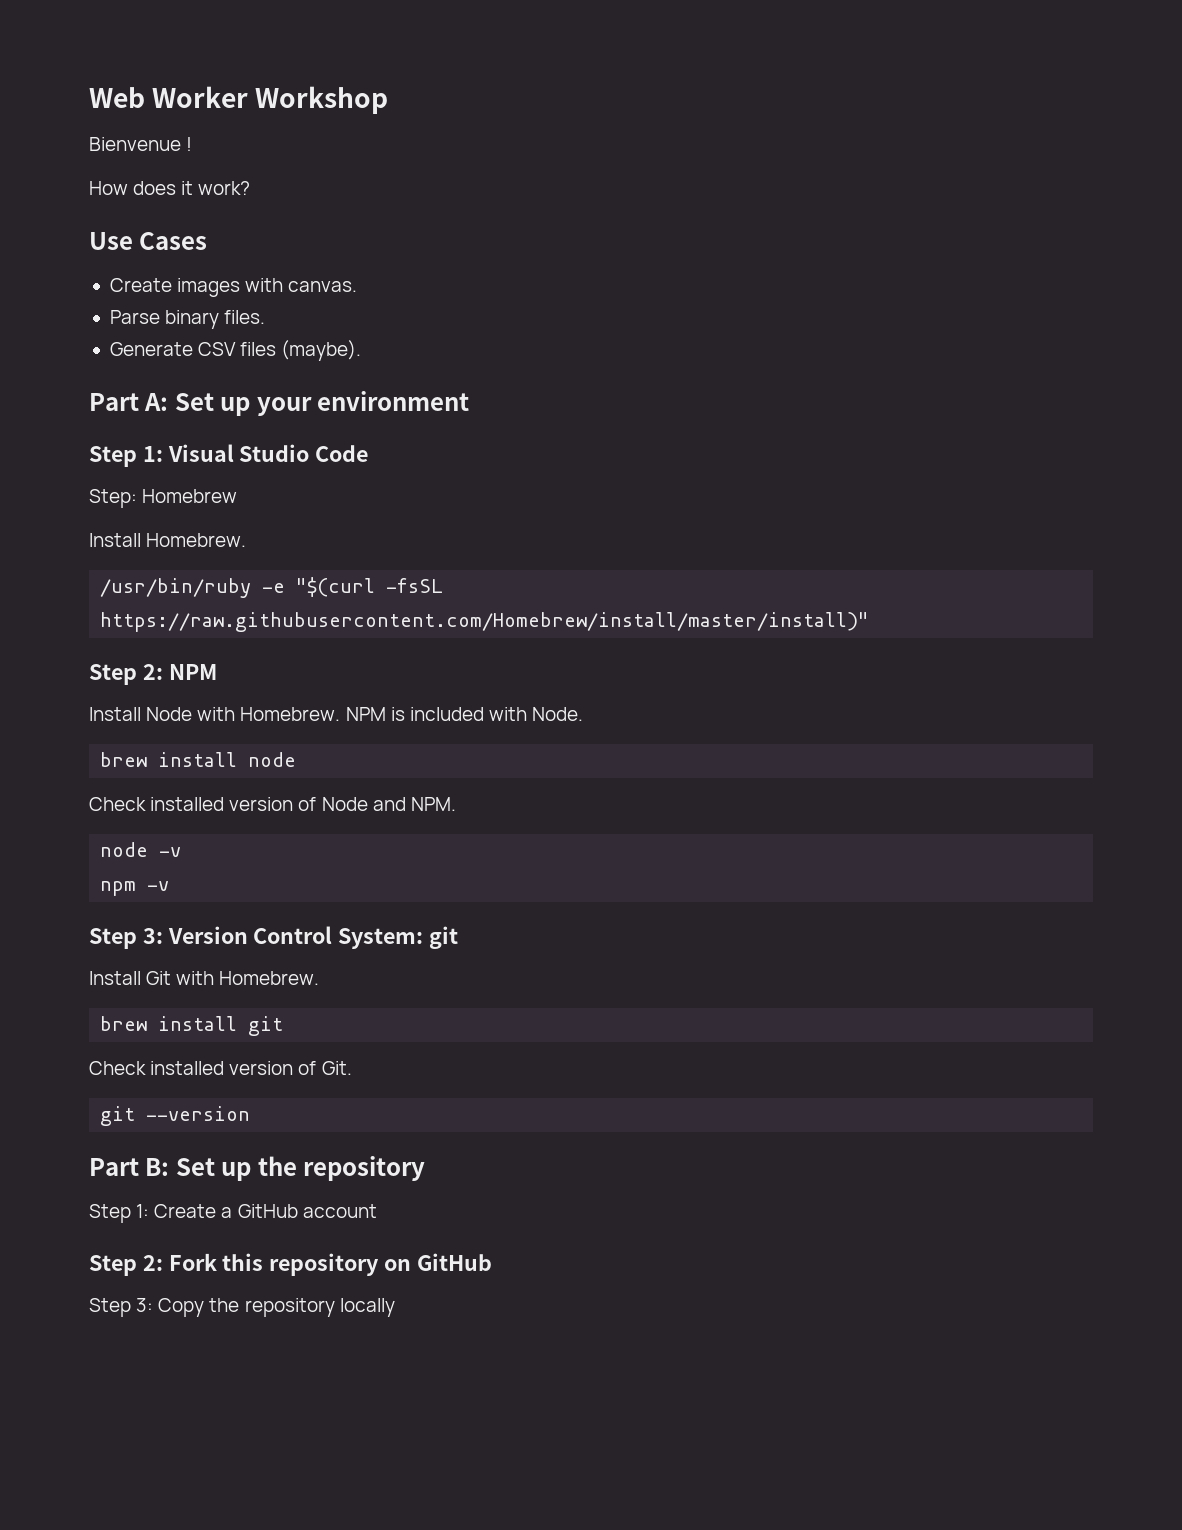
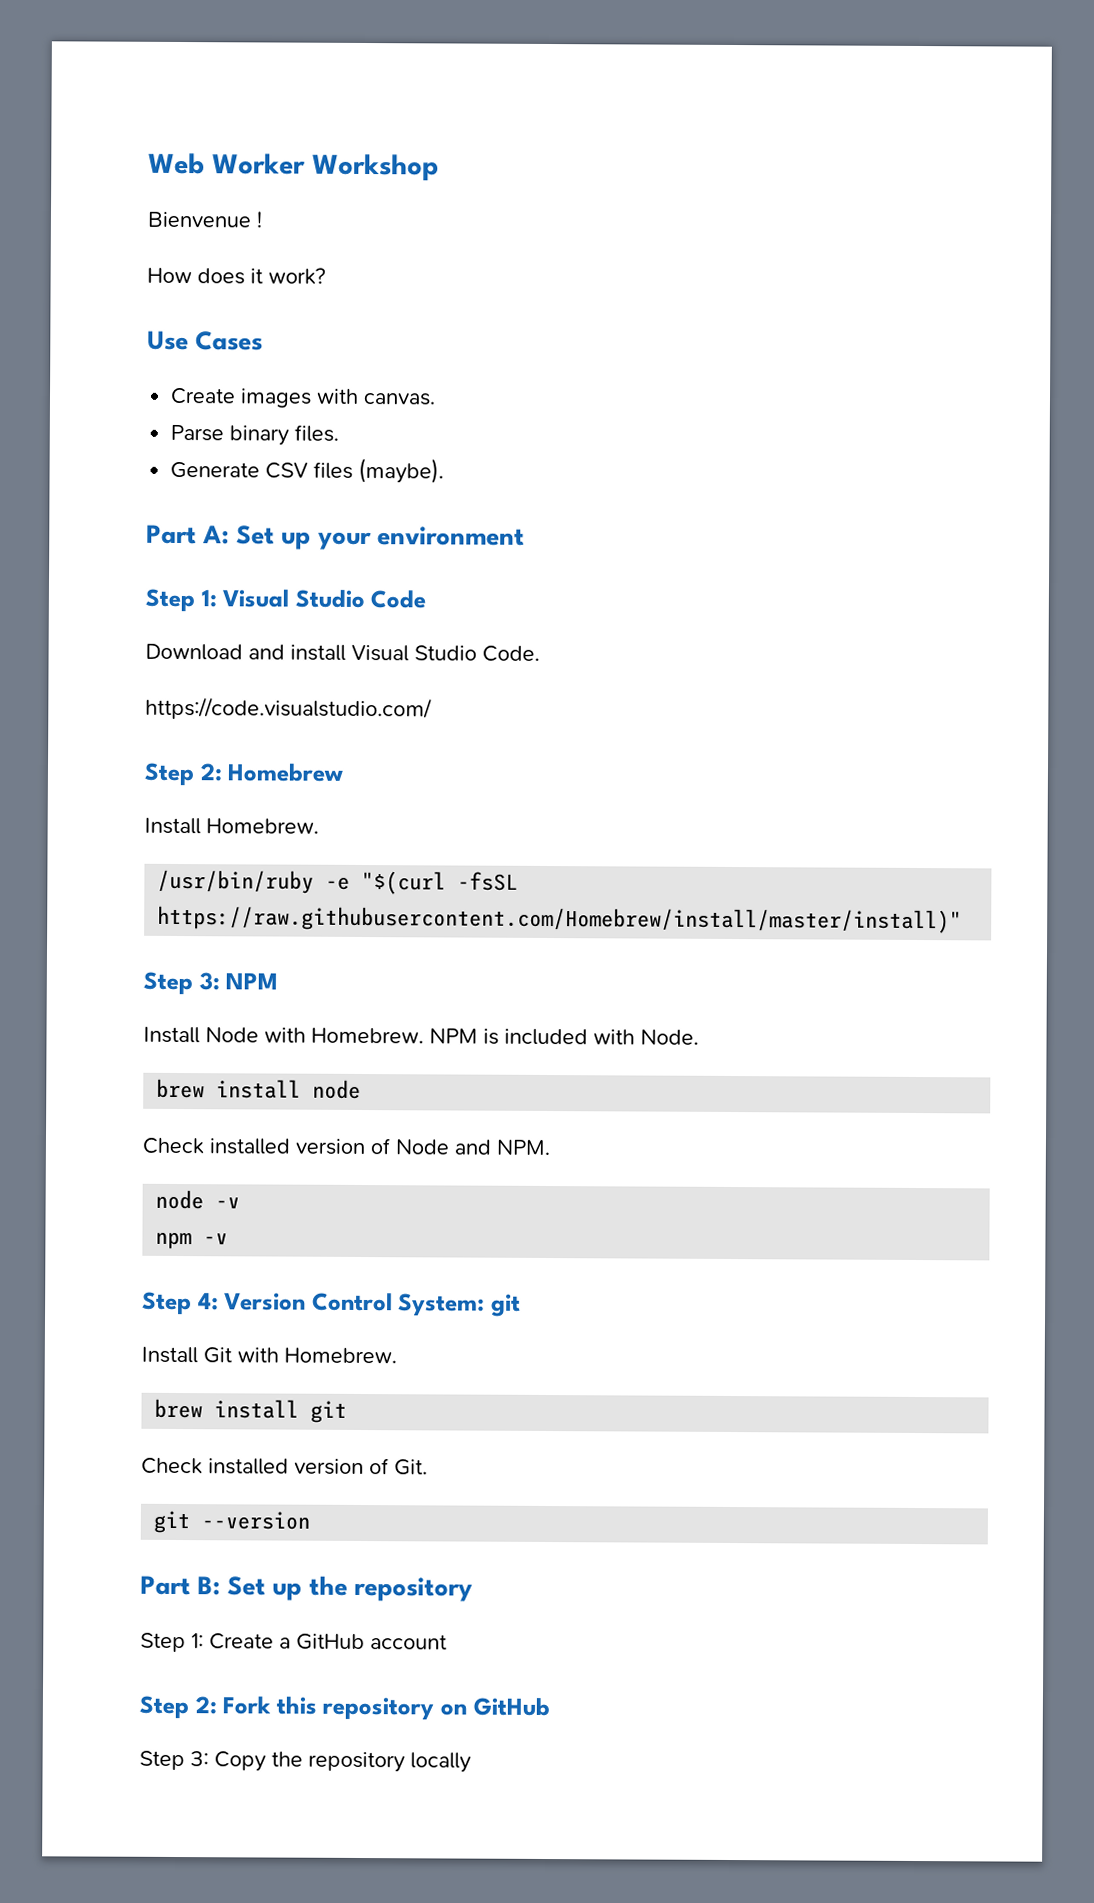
- Step: Homebrew
+ Download and install Visual Studio Code.
+ https://code.visualstudio.com/
+ Step 2: Homebrew
- Step 2: NPM
+ Step 3: NPM
- Step 3: Version Control System: git
+ Step 4: Version Control System: git

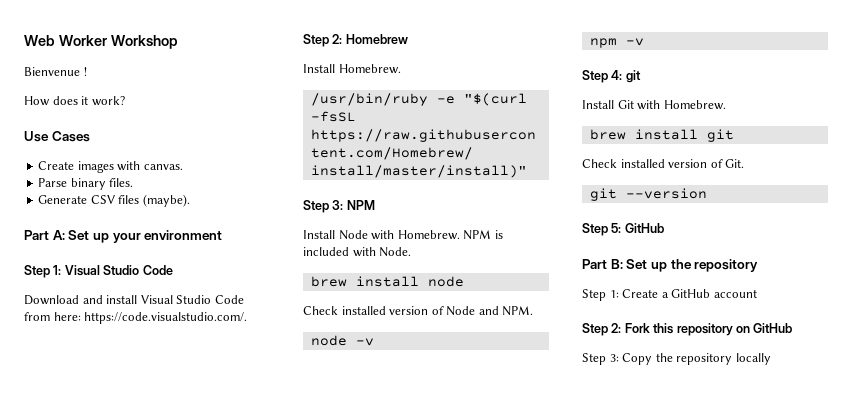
- Download and install Visual Studio Code.
- https://code.visualstudio.com/
+ Download and install Visual Studio Code from here: https://code.visualstudio.com/.
- Step 4: Version Control System: git
+ Step 4: git
+ Step 5: GitHub

